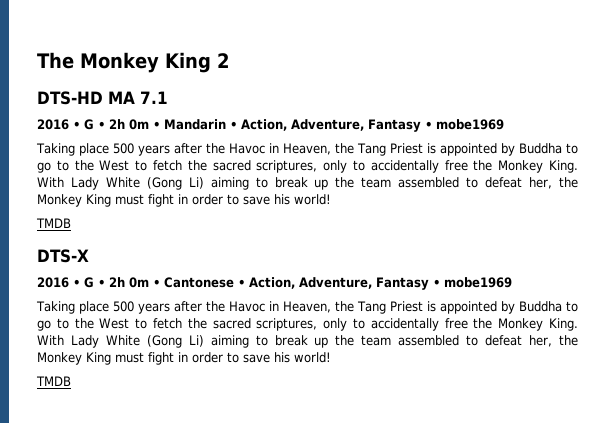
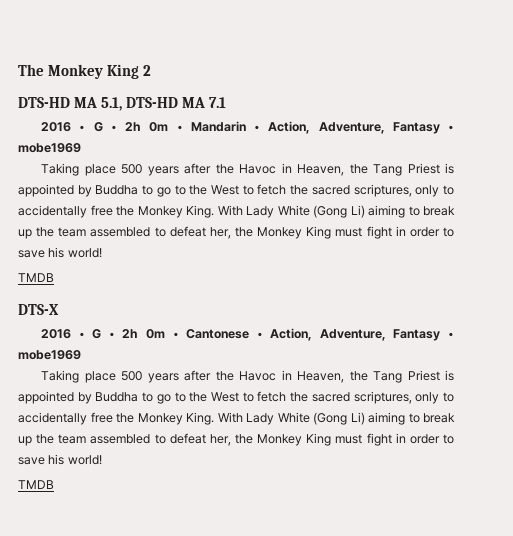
- DTS-HD MA 7.1
+ DTS-HD MA 5.1, DTS-HD MA 7.1

